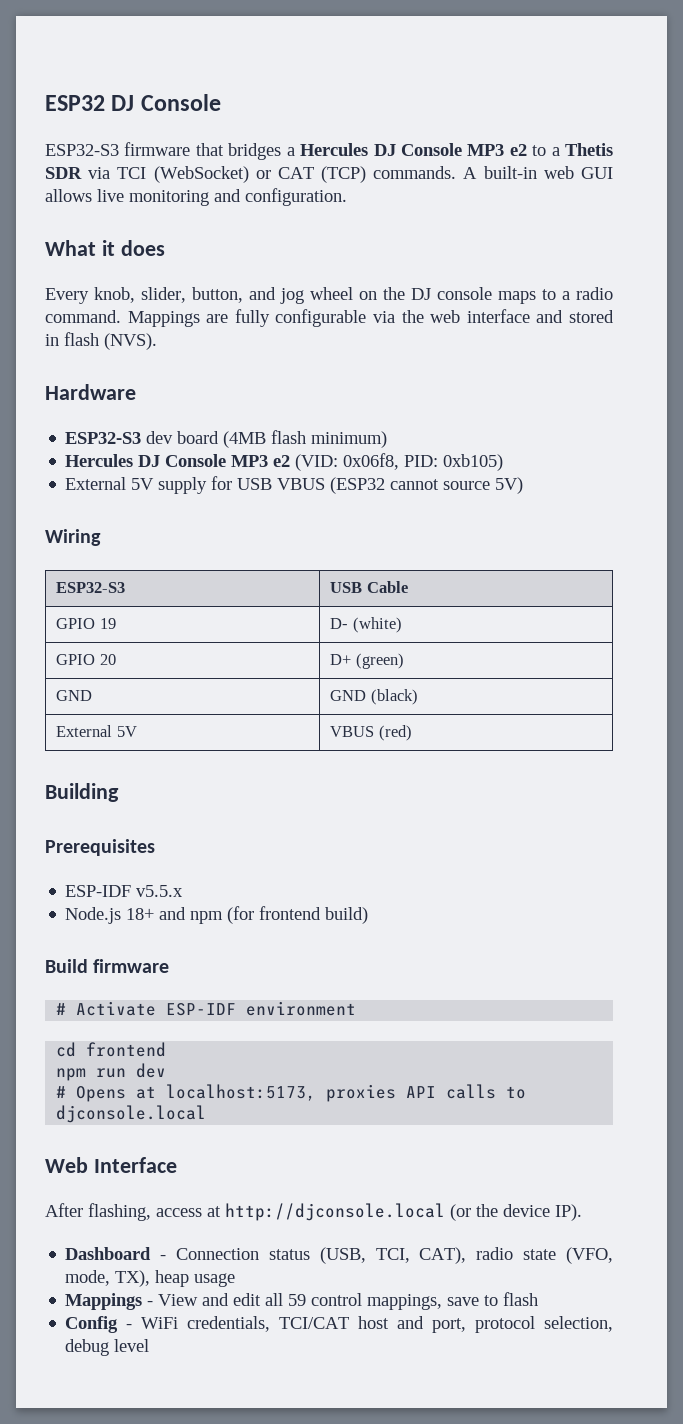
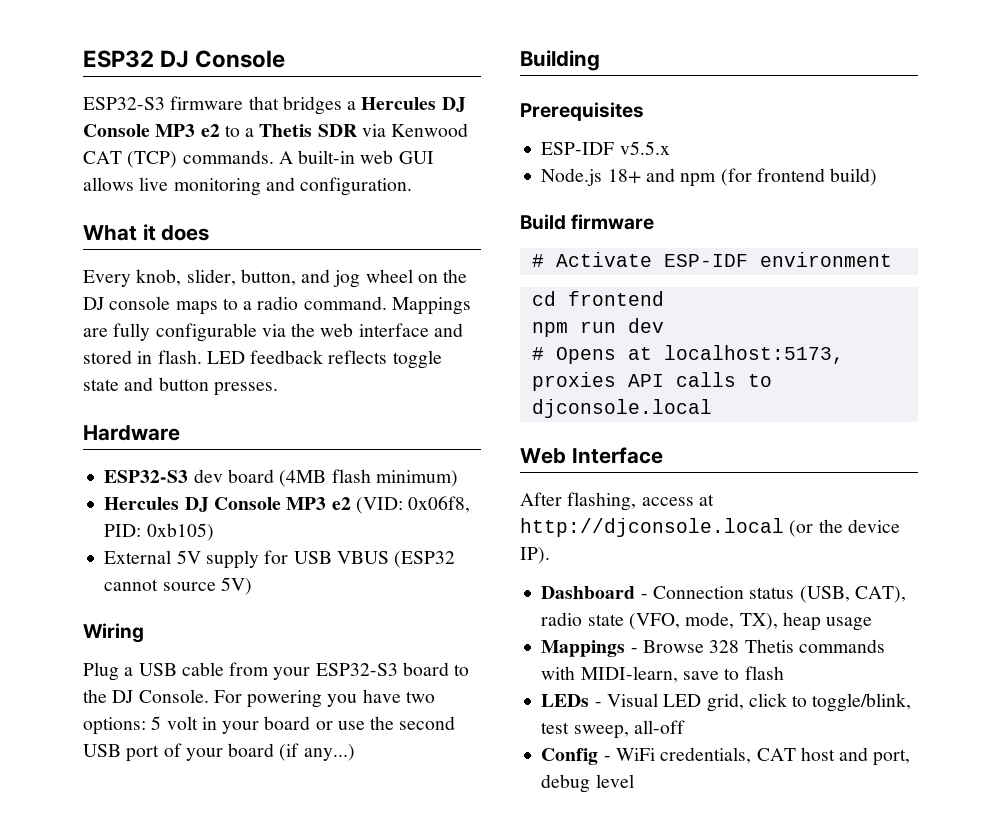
- ESP32-S3 firmware that bridges a Hercules DJ Console MP3 e2 to a Thetis SDR via TCI (WebSocket) or CAT (TCP) commands.
+ ESP32-S3 firmware that bridges a Hercules DJ Console MP3 e2 to a Thetis SDR via Kenwood CAT (TCP) commands.
- Mappings are fully configurable via the web interface and stored in flash (NVS).
+ Mappings are fully configurable via the web interface and stored in flash. LED feedback reflects toggle state and button presses.
- ESP32-S3 | USB Cable
- GPIO 19 | D- (white)
- GPIO 20 | D+ (green)
- GND | GND (black)
- External 5V | VBUS (red)
+ Plug a USB cable from your ESP32-S3 board to the DJ Console. For powering you have two options: 5 volt in your board or use the second USB port of your board (if any...)
- Dashboard - Connection status (USB, TCI, CAT), radio state (VFO, mode, TX), heap usage
+ Dashboard - Connection status (USB, CAT), radio state (VFO, mode, TX), heap usage
- Mappings - View and edit all 59 control mappings, save to flash
+ Mappings - Browse 328 Thetis commands with MIDI-learn, save to flash
+ LEDs - Visual LED grid, click to toggle/blink, test sweep, all-off
- Config - WiFi credentials, TCI/CAT host and port, protocol selection, debug level
+ Config - WiFi credentials, CAT host and port, debug level

